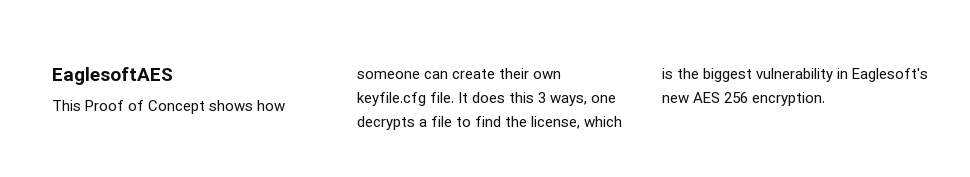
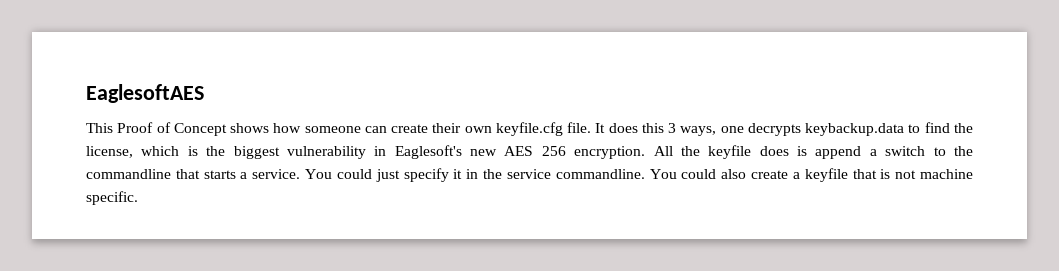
- It does this 3 ways, one decrypts a file to find the license, which is the biggest vulnerability in Eaglesoft's new AES 256 encryption.
+ It does this 3 ways, one decrypts keybackup.data to find the license, which is the biggest vulnerability in Eaglesoft's new AES 256 encryption.
+ All the keyfile does is append a switch to the commandline that starts a service. You could just specify it in the service commandline. You could also create a keyfile that is not machine specific.

